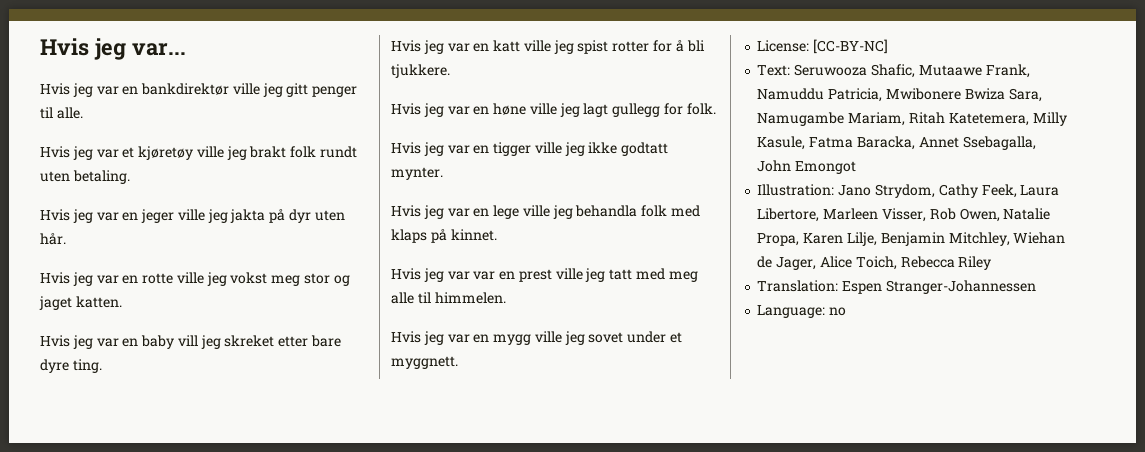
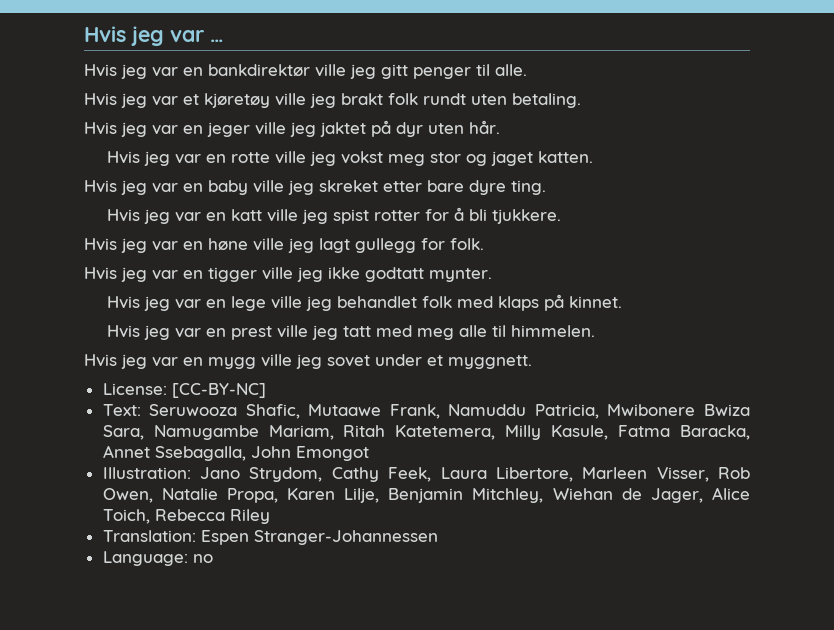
- Hvis jeg var...
+ Hvis jeg var …
- Hvis jeg var en jeger ville jeg jakta på dyr uten hår.
+ Hvis jeg var en jeger ville jeg jaktet på dyr uten hår.
- Hvis jeg var en baby vill jeg skreket etter bare dyre ting.
+ Hvis jeg var en baby ville jeg skreket etter bare dyre ting.
- Hvis jeg var en lege ville jeg behandla folk med klaps på kinnet.
+ Hvis jeg var en lege ville jeg behandlet folk med klaps på kinnet.
- Hvis jeg var var en prest ville jeg tatt med meg alle til himmelen.
+ Hvis jeg var en prest ville jeg tatt med meg alle til himmelen.

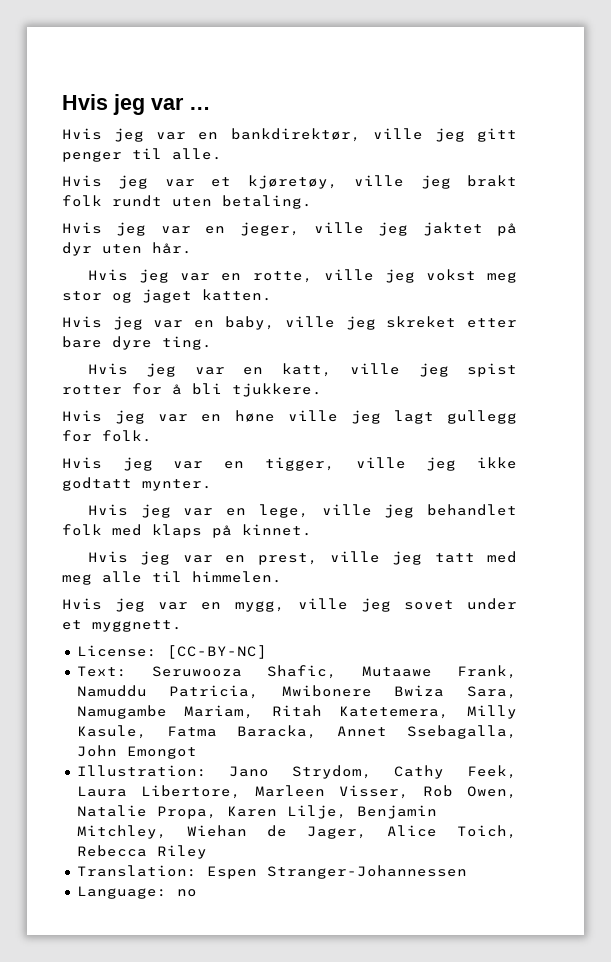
- Hvis jeg var en bankdirektør ville jeg gitt penger til alle.
+ Hvis jeg var en bankdirektør, ville jeg gitt penger til alle.
- Hvis jeg var et kjøretøy ville jeg brakt folk rundt uten betaling.
+ Hvis jeg var et kjøretøy, ville jeg brakt folk rundt uten betaling.
- Hvis jeg var en jeger ville jeg jaktet på dyr uten hår.
+ Hvis jeg var en jeger, ville jeg jaktet på dyr uten hår.
- Hvis jeg var en rotte ville jeg vokst meg stor og jaget katten.
+ Hvis jeg var en rotte, ville jeg vokst meg stor og jaget katten.
- Hvis jeg var en baby ville jeg skreket etter bare dyre ting.
+ Hvis jeg var en baby, ville jeg skreket etter bare dyre ting.
- Hvis jeg var en katt ville jeg spist rotter for å bli tjukkere.
+ Hvis jeg var en katt, ville jeg spist rotter for å bli tjukkere.
- Hvis jeg var en tigger ville jeg ikke godtatt mynter.
+ Hvis jeg var en tigger, ville jeg ikke godtatt mynter.
- Hvis jeg var en lege ville jeg behandlet folk med klaps på kinnet.
+ Hvis jeg var en lege, ville jeg behandlet folk med klaps på kinnet.
- Hvis jeg var en prest ville jeg tatt med meg alle til himmelen.
+ Hvis jeg var en prest, ville jeg tatt med meg alle til himmelen.
- Hvis jeg var en mygg ville jeg sovet under et myggnett.
+ Hvis jeg var en mygg, ville jeg sovet under et myggnett.

